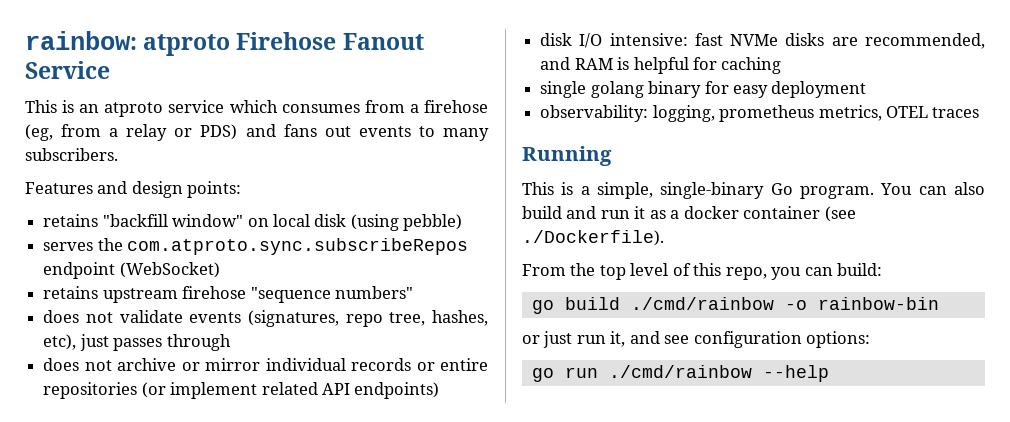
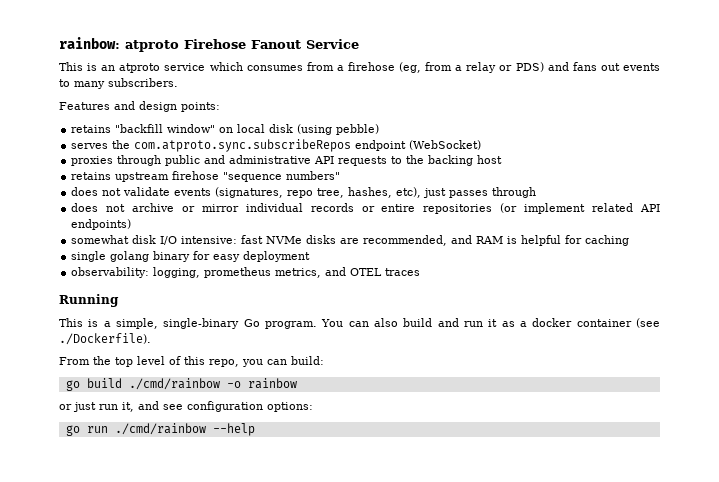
+ proxies through public and administrative API requests to the backing host
- disk I/O intensive: fast NVMe disks are recommended, and RAM is helpful for caching
+ somewhat disk I/O intensive: fast NVMe disks are recommended, and RAM is helpful for caching
- observability: logging, prometheus metrics, OTEL traces
+ observability: logging, prometheus metrics, and OTEL traces
- go build ./cmd/rainbow -o rainbow-bin
+ go build ./cmd/rainbow -o rainbow

